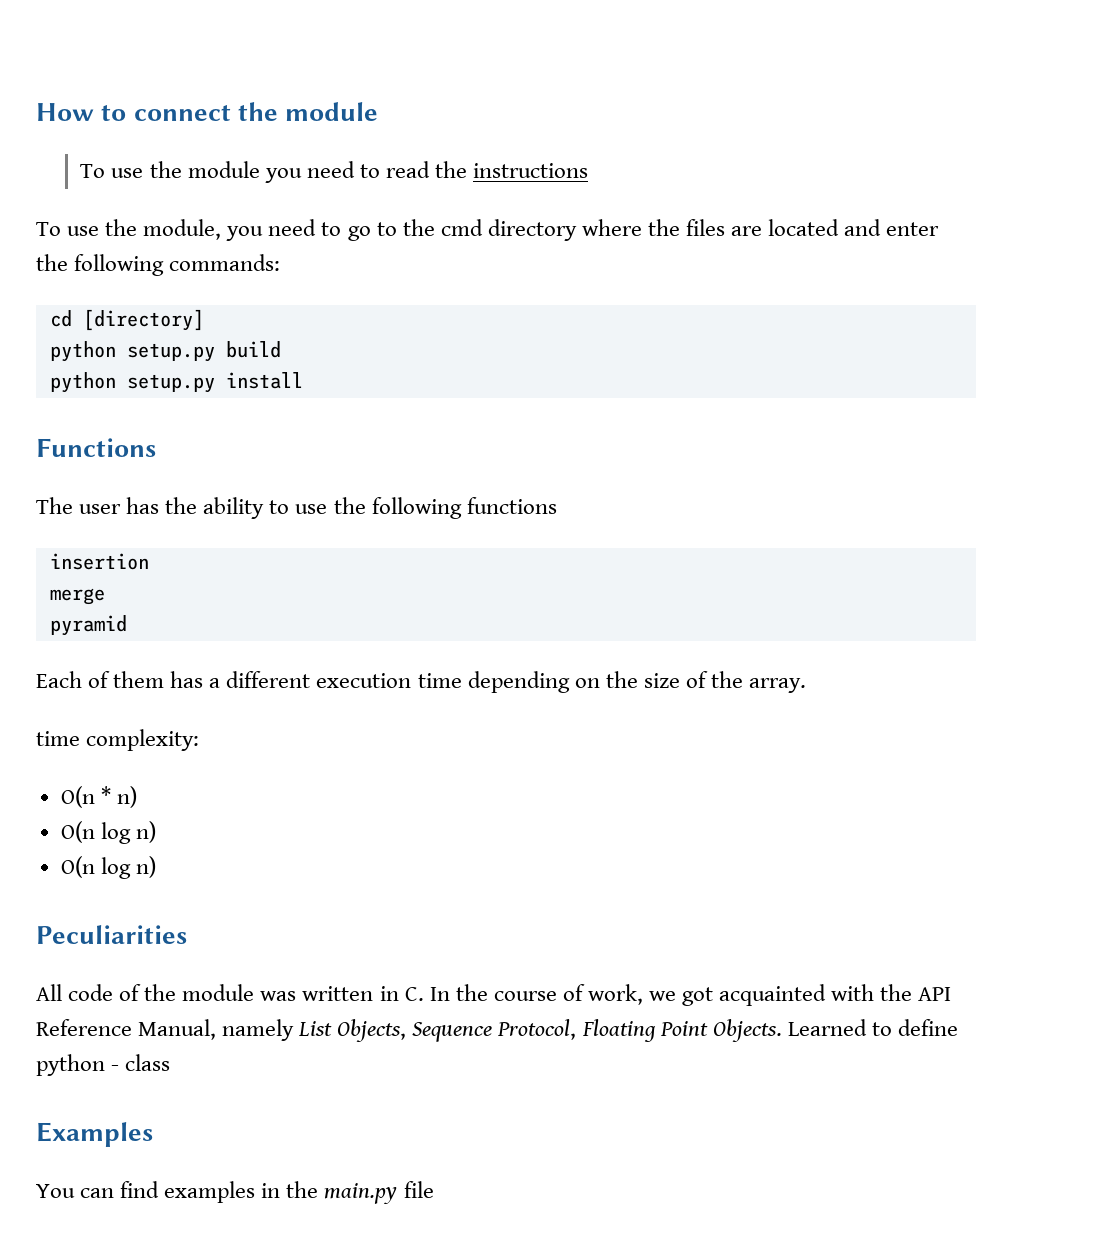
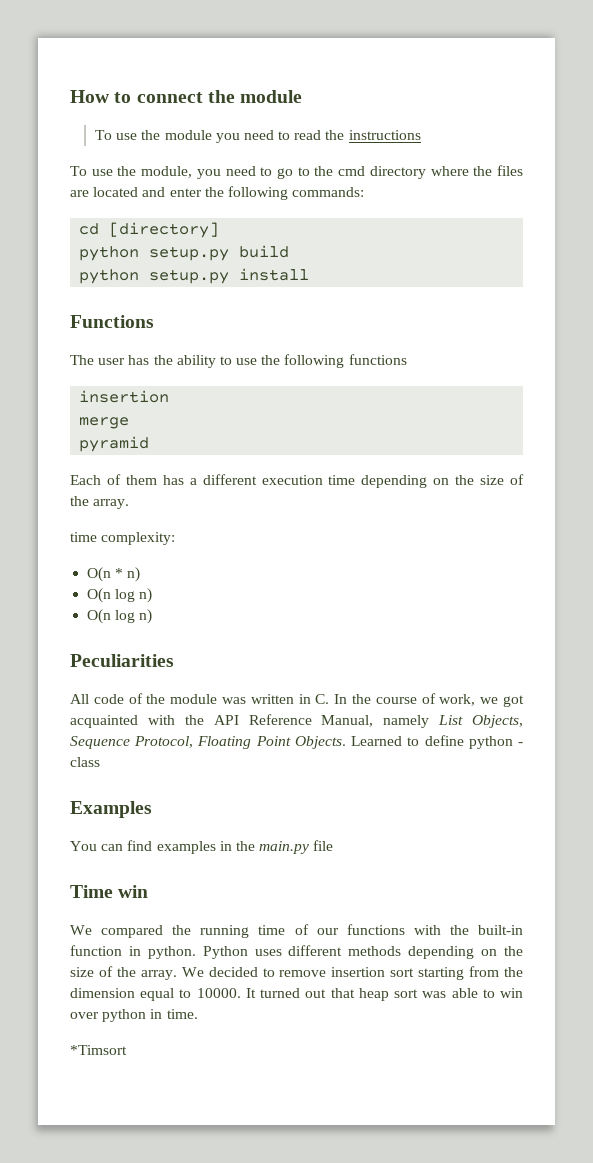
+ Time win
+ We compared the running time of our functions with the built-in function in python. Python uses different methods depending on the size of the array. We decided to remove insertion sort starting from the dimension equal to 10000. It turned out that heap sort was able to win over python in time.
+ *Timsort

